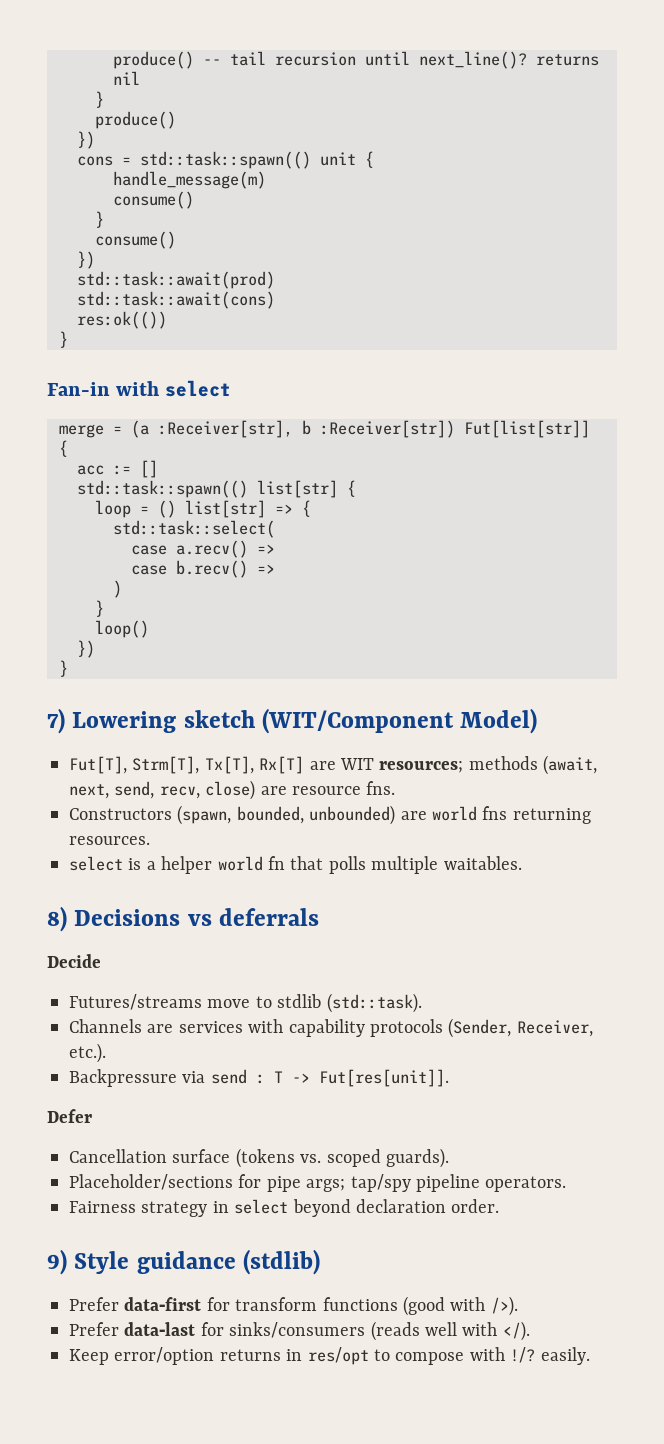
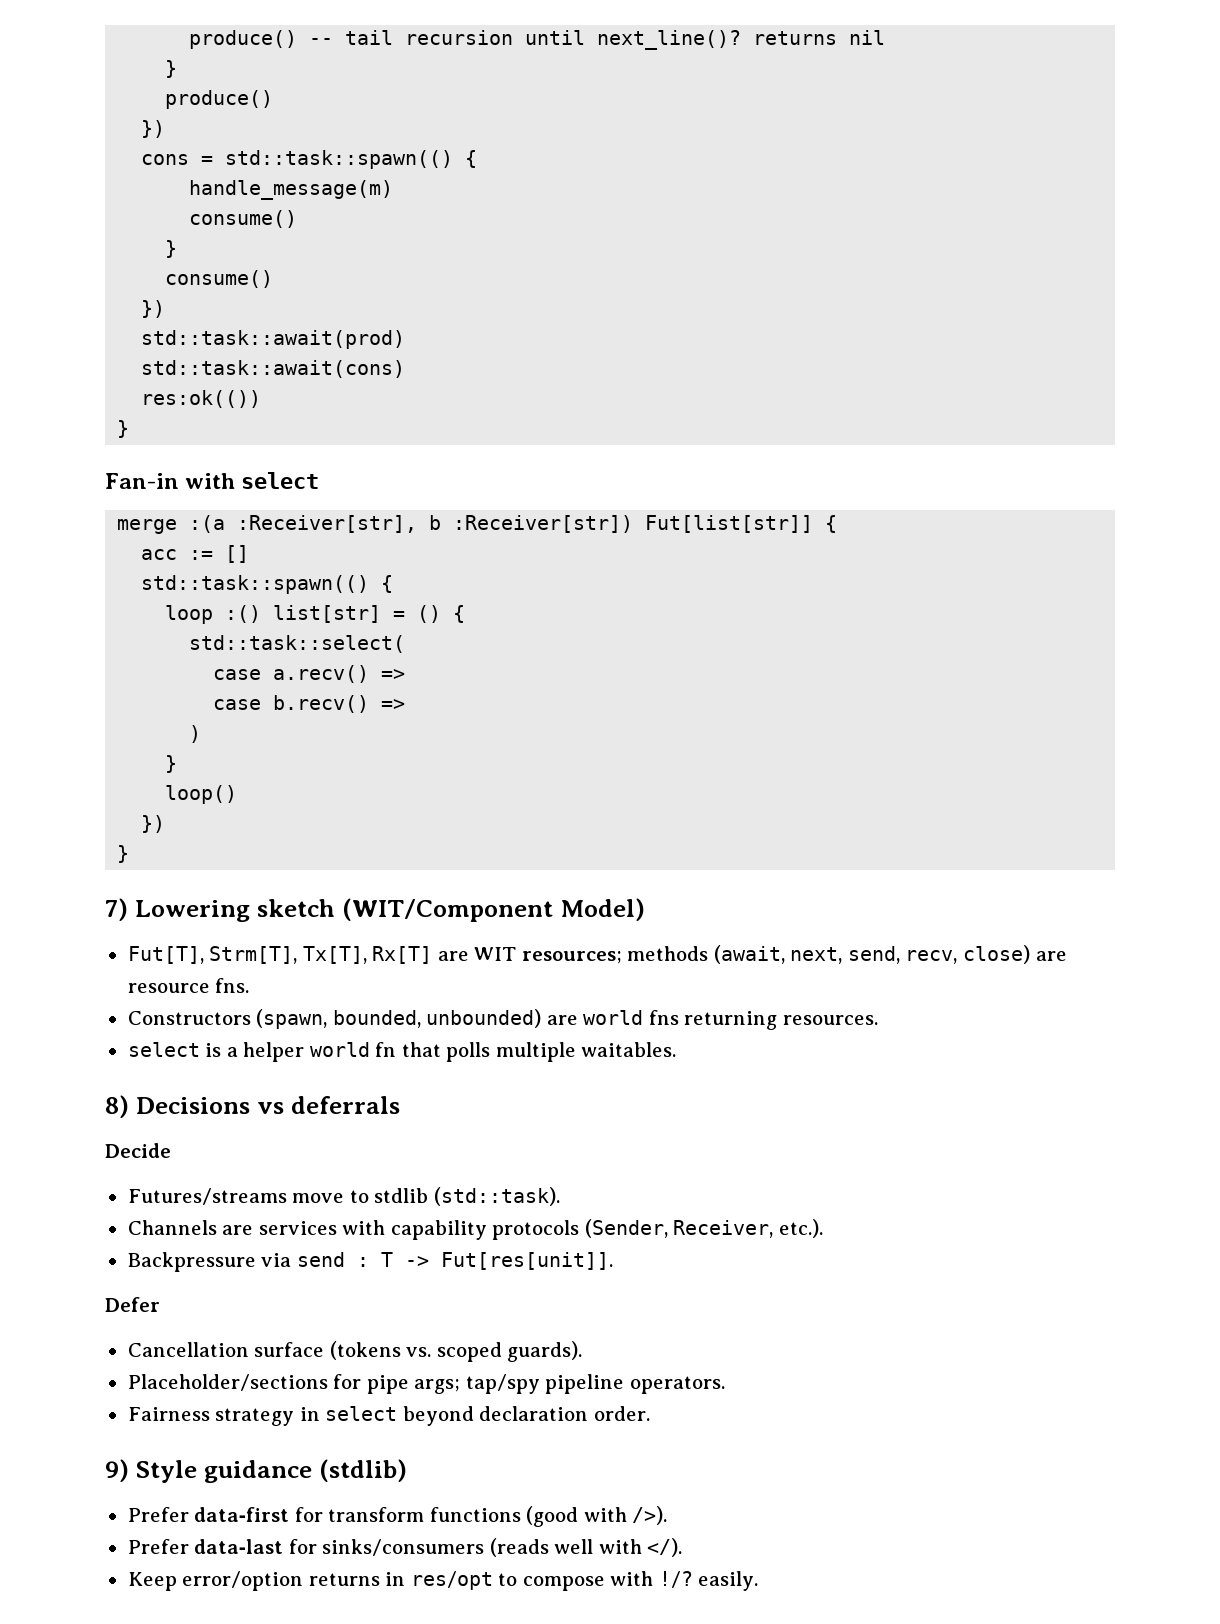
- cons = std::task::spawn(() unit {
+ cons = std::task::spawn(() {
- merge = (a :Receiver[str], b :Receiver[str]) Fut[list[str]] {
+ merge :(a :Receiver[str], b :Receiver[str]) Fut[list[str]] {
  acc := []
- std::task::spawn(() list[str] {
+ std::task::spawn(() {
- loop = () list[str] => {
+ loop :() list[str] = () {

